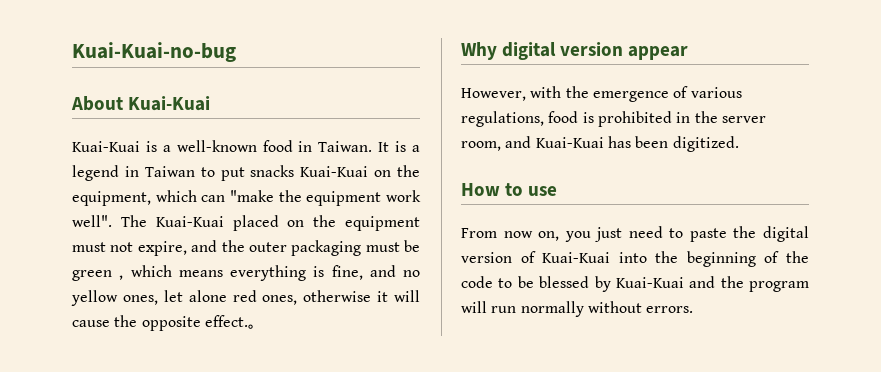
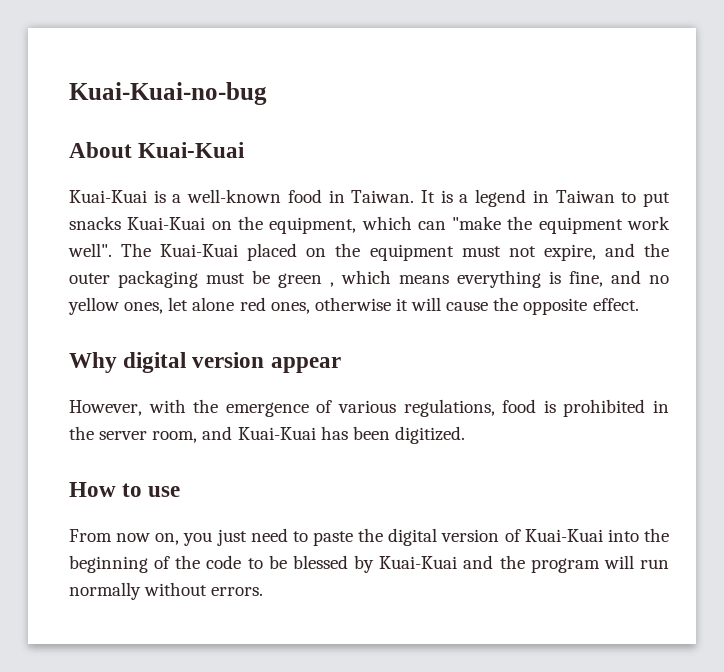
- 。

